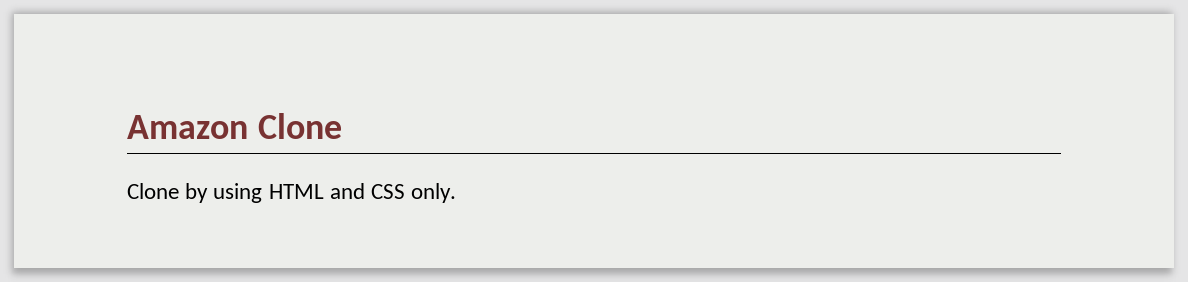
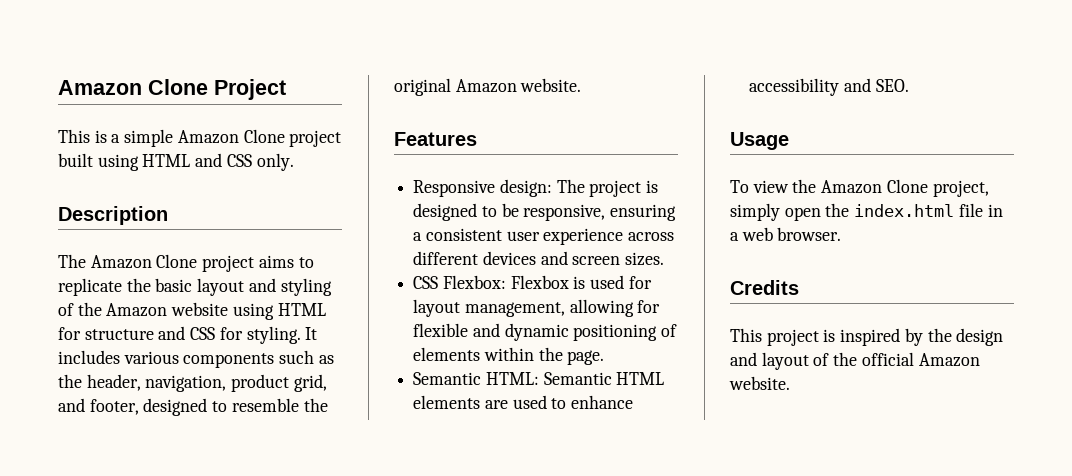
- Amazon Clone
- Clone by using HTML and CSS only.
+ Amazon Clone Project
+ This is a simple Amazon Clone project built using HTML and CSS only.
+ Description
+ The Amazon Clone project aims to replicate the basic layout and styling of the Amazon website using HTML for structure and CSS for styling. It includes various components such as the header, navigation, product grid, and footer, designed to resemble the original Amazon website.
+ Features
+ Responsive design: The project is designed to be responsive, ensuring a consistent user experience across different devices and screen sizes.
+ CSS Flexbox: Flexbox is used for layout management, allowing for flexible and dynamic positioning of elements within the page.
+ Semantic HTML: Semantic HTML elements are used to enhance accessibility and SEO.
+ Usage
+ To view the Amazon Clone project, simply open the index.html file in a web browser.
+ Credits
+ This project is inspired by the design and layout of the official Amazon website.

